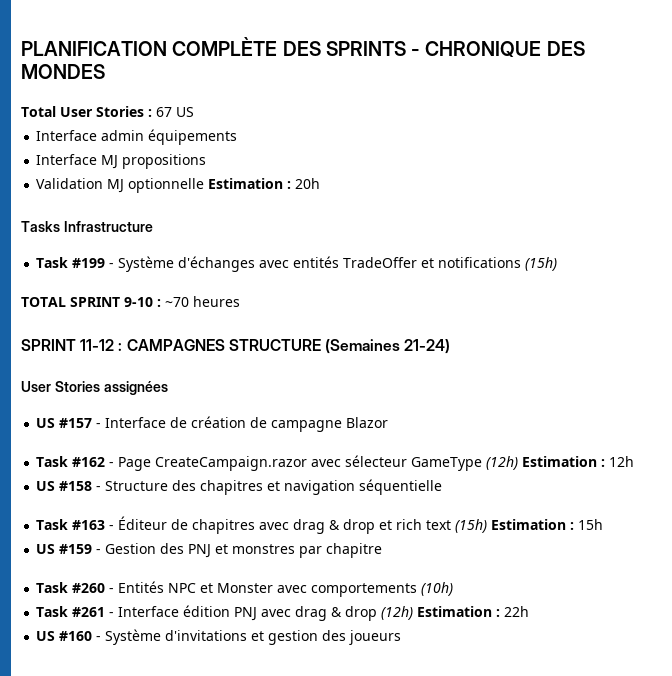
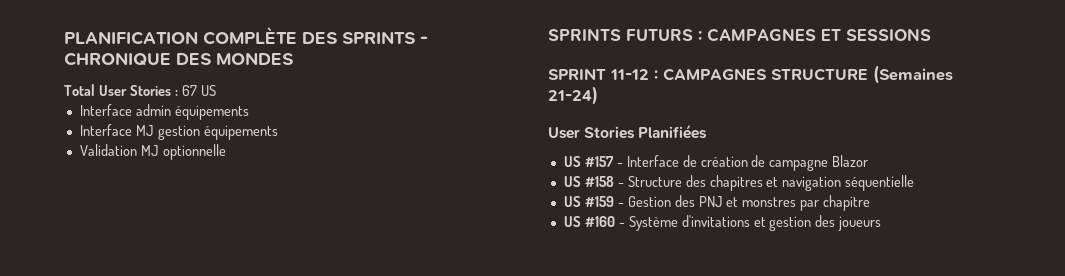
- Interface MJ propositions
+ Interface MJ gestion équipements
- Validation MJ optionnelle Estimation : 20h
- Tasks Infrastructure
- Task #199 - Système d'échanges avec entités TradeOffer et notifications (15h)
- TOTAL SPRINT 9-10 : ~70 heures
+ Validation MJ optionnelle
+ SPRINTS FUTURS : CAMPAGNES ET SESSIONS
- User Stories assignées
+ User Stories Planifiées
- Task #162 - Page CreateCampaign.razor avec sélecteur GameType (12h) Estimation : 12h
- Task #163 - Éditeur de chapitres avec drag & drop et rich text (15h) Estimation : 15h
- Task #260 - Entités NPC et Monster avec comportements (10h)
- Task #261 - Interface édition PNJ avec drag & drop (12h) Estimation : 22h

